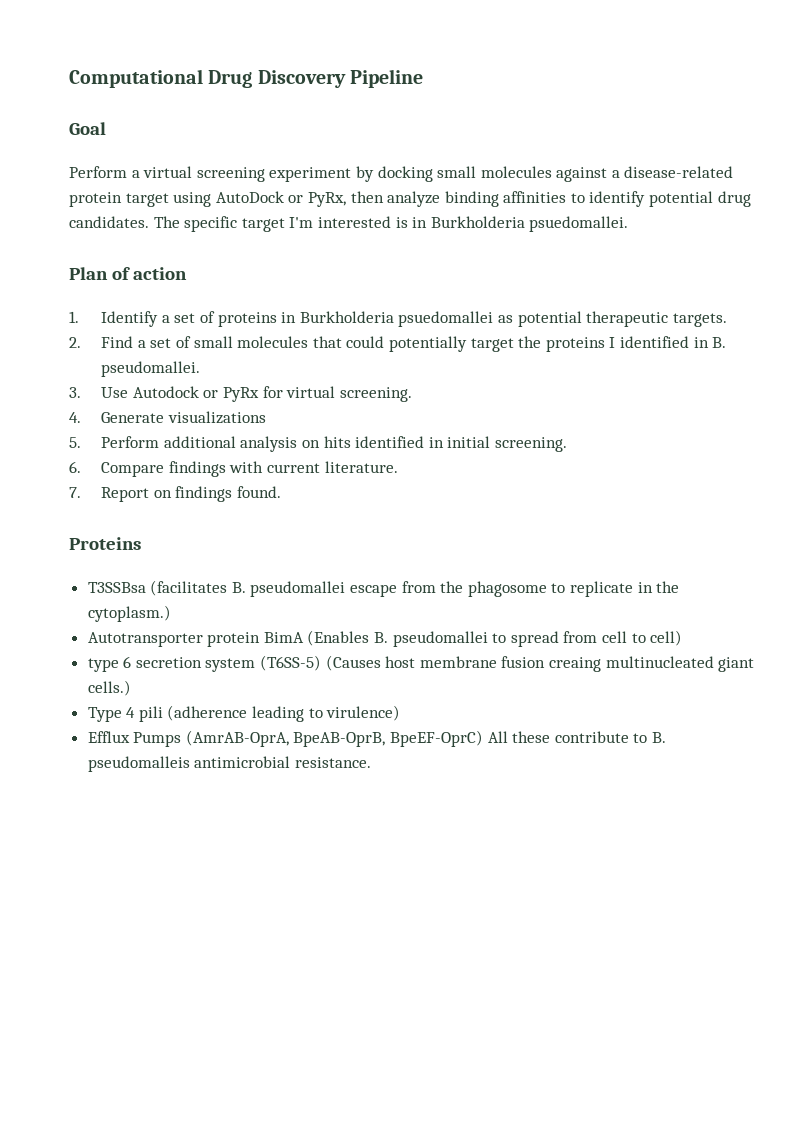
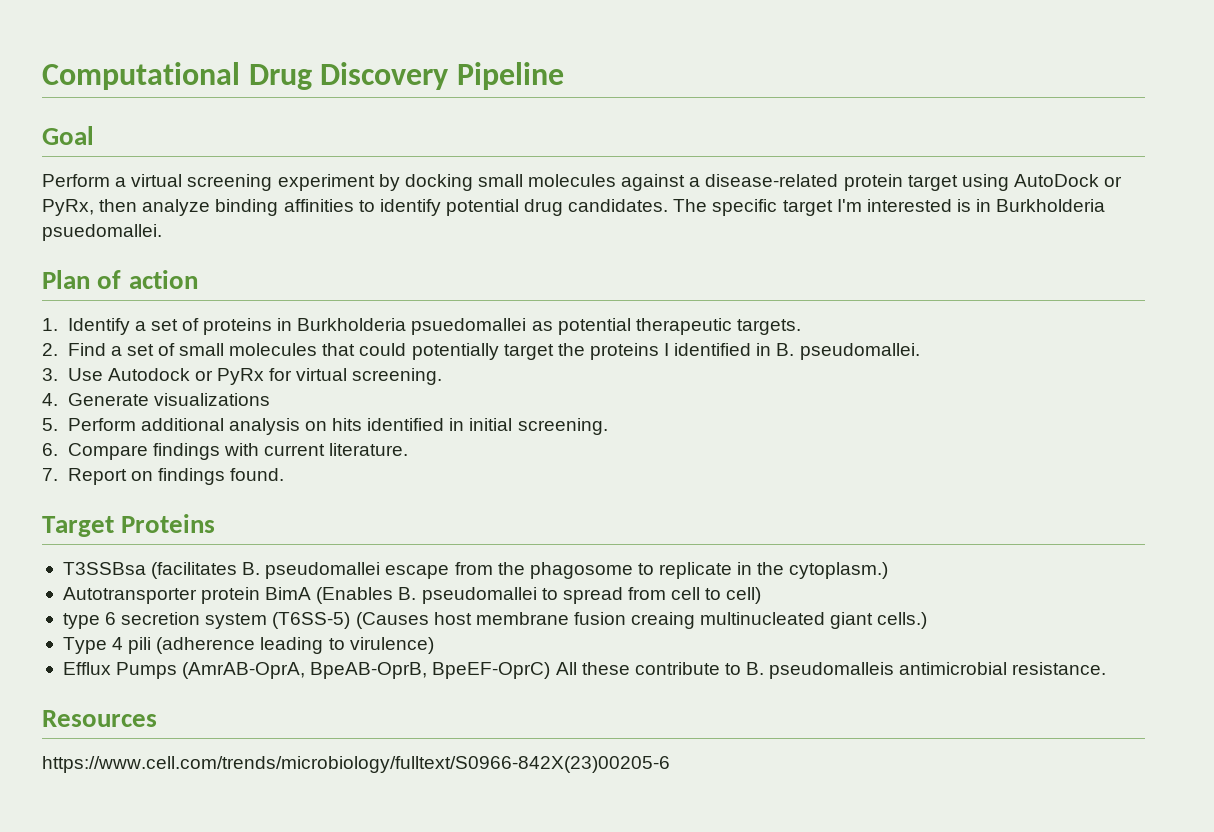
- Proteins
+ Target Proteins
+ Resources
+ https://www.cell.com/trends/microbiology/fulltext/S0966-842X(23)00205-6

